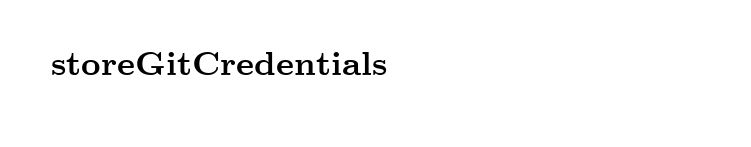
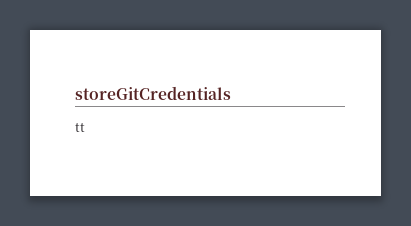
+ tt

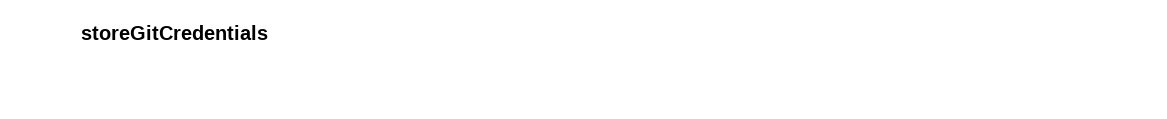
- tt

